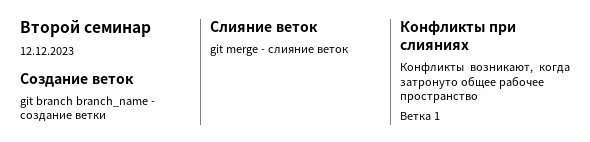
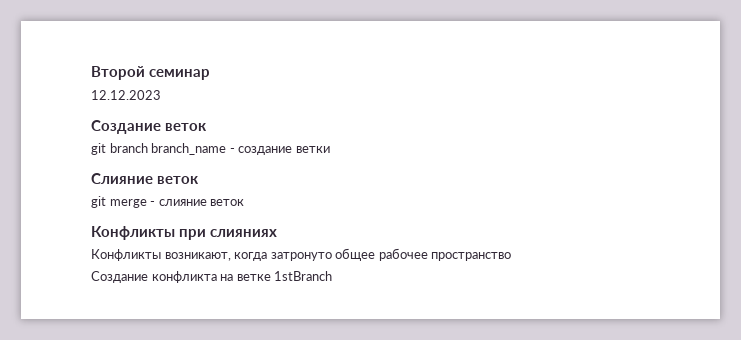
- Ветка 1
+ Создание конфликта на ветке 1stBranch

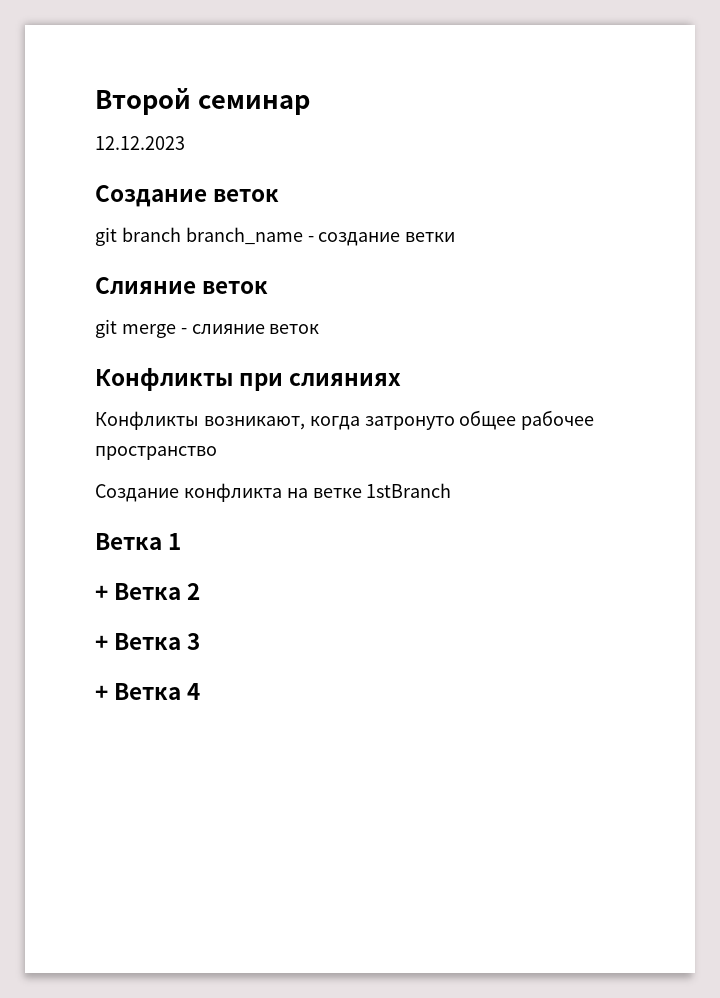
+ Ветка 1
+ + Ветка 2
+ + Ветка 3
+ + Ветка 4

